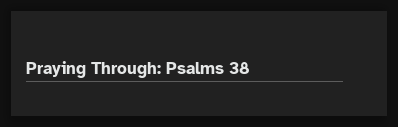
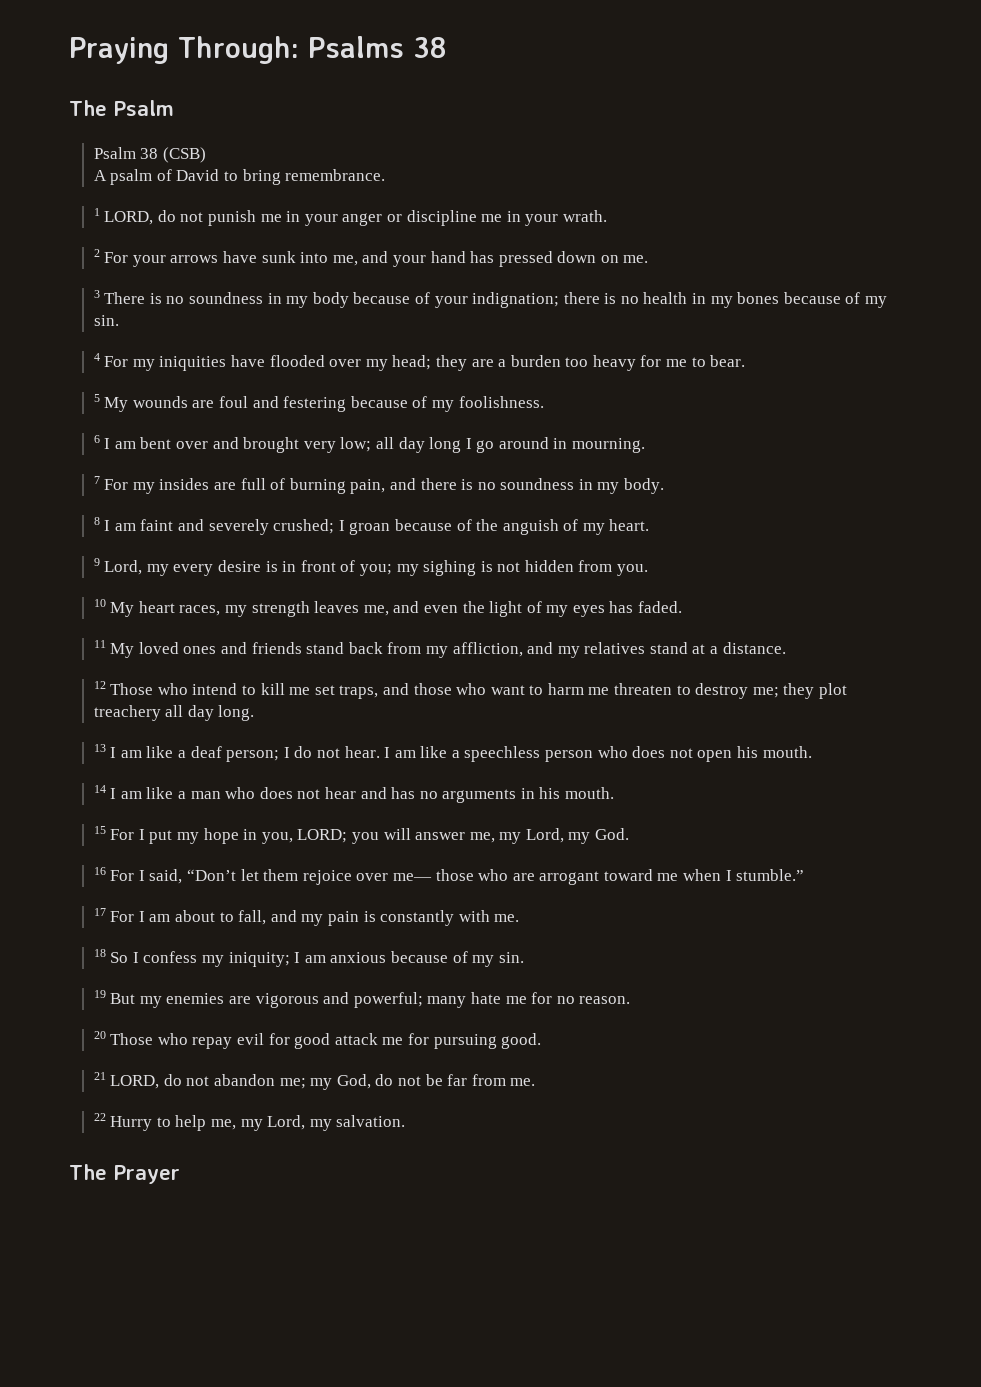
+ The Psalm
+ Psalm 38 (CSB)
+ A psalm of David to bring remembrance.
+ 1 LORD, do not punish me in your anger or discipline me in your wrath.
+ 2 For your arrows have sunk into me, and your hand has pressed down on me.
+ 3 There is no soundness in my body because of your indignation; there is no health in my bones because of my sin.
+ 4 For my iniquities have flooded over my head; they are a burden too heavy for me to bear.
+ 5 My wounds are foul and festering because of my foolishness.
+ 6 I am bent over and brought very low; all day long I go around in mourning.
+ 7 For my insides are full of burning pain, and there is no soundness in my body.
+ 8 I am faint and severely crushed; I groan because of the anguish of my heart.
+ 9 Lord, my every desire is in front of you; my sighing is not hidden from you.
+ 10 My heart races, my strength leaves me, and even the light of my eyes has faded.
+ 11 My loved ones and friends stand back from my affliction, and my relatives stand at a distance.
+ 12 Those who intend to kill me set traps, and those who want to harm me threaten to destroy me; they plot treachery all day long.
+ 13 I am like a deaf person; I do not hear. I am like a speechless person who does not open his mouth.
+ 14 I am like a man who does not hear and has no arguments in his mouth.
+ 15 For I put my hope in you, LORD; you will answer me, my Lord, my God.
+ 16 For I said, “Don’t let them rejoice over me— those who are arrogant toward me when I stumble.”
+ 17 For I am about to fall, and my pain is constantly with me.
+ 18 So I confess my iniquity; I am anxious because of my sin.
+ 19 But my enemies are vigorous and powerful; many hate me for no reason.
+ 20 Those who repay evil for good attack me for pursuing good.
+ 21 LORD, do not abandon me; my God, do not be far from me.
+ 22 Hurry to help me, my Lord, my salvation.
+ The Prayer

